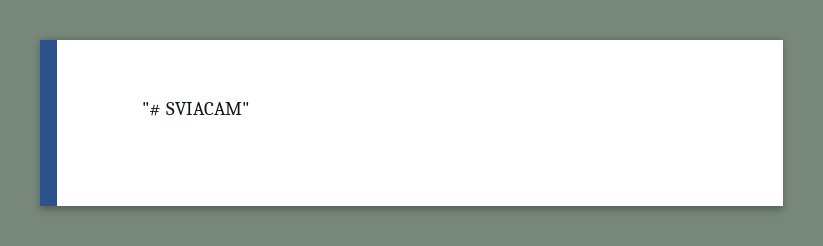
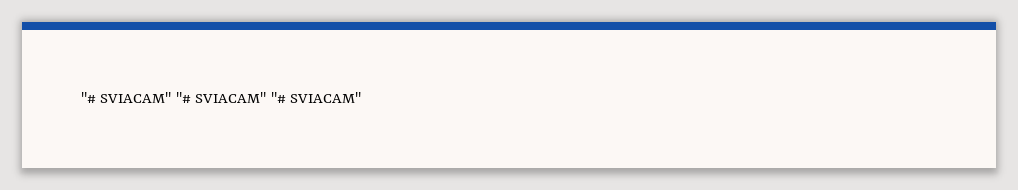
- "# SVIACAM"
+ "# SVIACAM" "# SVIACAM" "# SVIACAM"

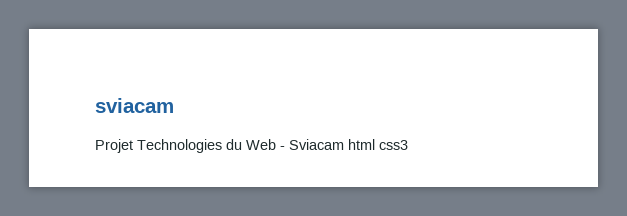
- "# SVIACAM" "# SVIACAM" "# SVIACAM"
+ sviacam
+ Projet Technologies du Web - Sviacam html css3

